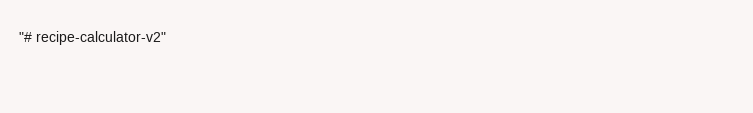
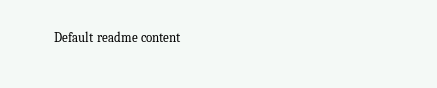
- "# recipe-calculator-v2"
+ Default readme content

